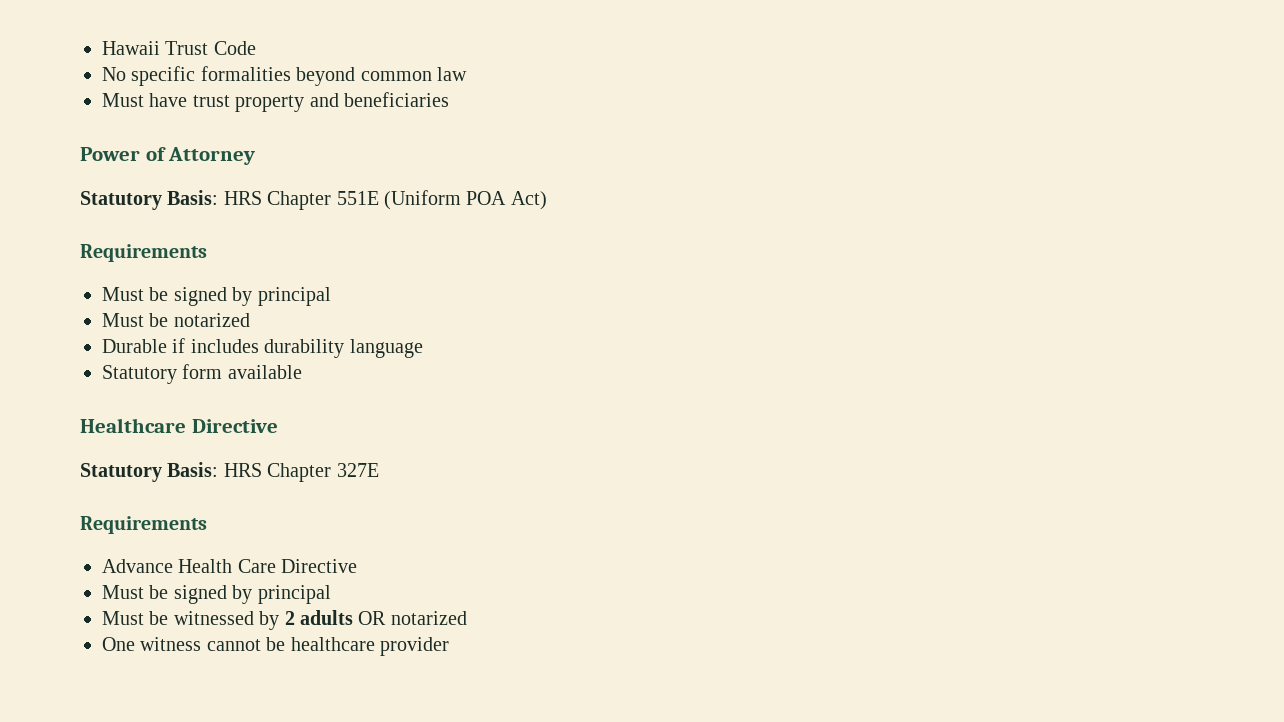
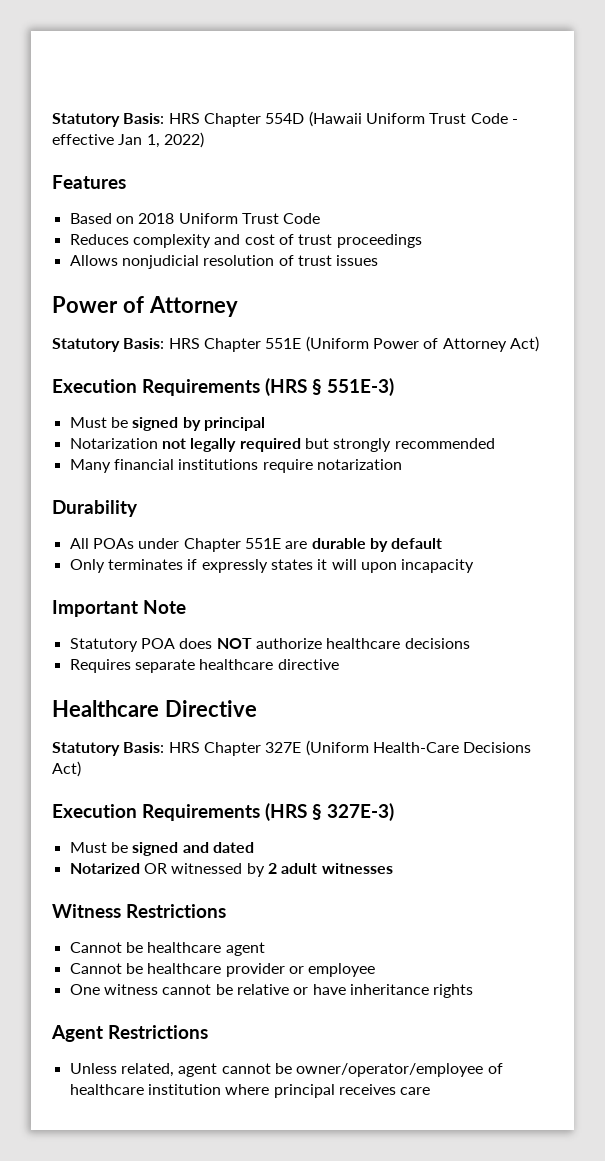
- Hawaii Trust Code
- No specific formalities beyond common law
- Must have trust property and beneficiaries
+ Statutory Basis: HRS Chapter 554D (Hawaii Uniform Trust Code - effective Jan 1, 2022)
+ Features
+ Based on 2018 Uniform Trust Code
+ Reduces complexity and cost of trust proceedings
+ Allows nonjudicial resolution of trust issues
- Statutory Basis: HRS Chapter 551E (Uniform POA Act)
- Requirements
+ Statutory Basis: HRS Chapter 551E (Uniform Power of Attorney Act)
+ Execution Requirements (HRS § 551E-3)
  Must be signed by principal
- Must be notarized
- Durable if includes durability language
- Statutory form available
+ Notarization not legally required but strongly recommended
+ Many financial institutions require notarization
+ Durability
+ All POAs under Chapter 551E are durable by default
+ Only terminates if expressly states it will upon incapacity
+ Important Note
+ Statutory POA does NOT authorize healthcare decisions
+ Requires separate healthcare directive
- Statutory Basis: HRS Chapter 327E
- Requirements
- Advance Health Care Directive
- Must be signed by principal
- Must be witnessed by 2 adults OR notarized
- One witness cannot be healthcare provider
+ Statutory Basis: HRS Chapter 327E (Uniform Health-Care Decisions Act)
+ Execution Requirements (HRS § 327E-3)
+ Must be signed and dated
+ Notarized OR witnessed by 2 adult witnesses
+ Witness Restrictions
+ Cannot be healthcare agent
+ Cannot be healthcare provider or employee
+ One witness cannot be relative or have inheritance rights
+ Agent Restrictions
+ Unless related, agent cannot be owner/operator/employee of healthcare institution where principal receives care

